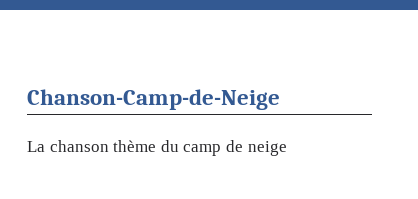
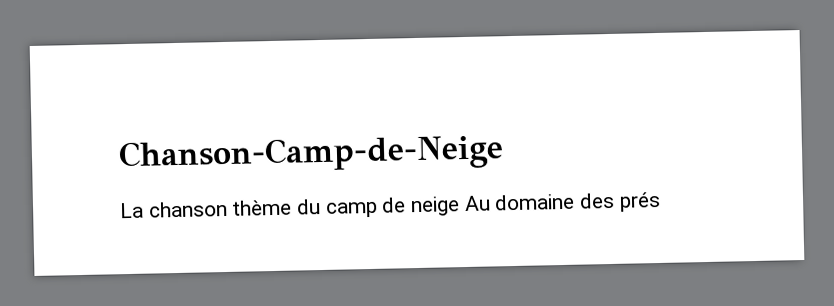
- La chanson thème du camp de neige
+ La chanson thème du camp de neige Au domaine des prés

